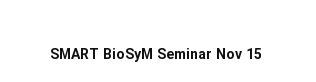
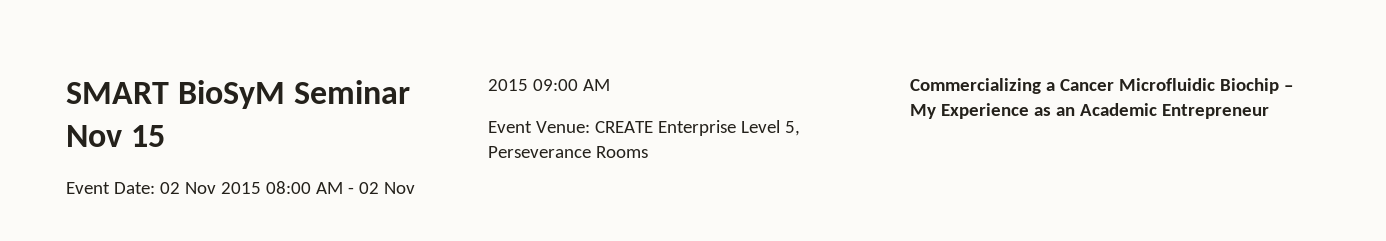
+ Event Date: 02 Nov 2015 08:00 AM - 02 Nov 2015 09:00 AM
+ Event Venue: CREATE Enterprise Level 5, Perseverance Rooms
+ Commercializing a Cancer Microfluidic Biochip – My Experience as an Academic Entrepreneur

